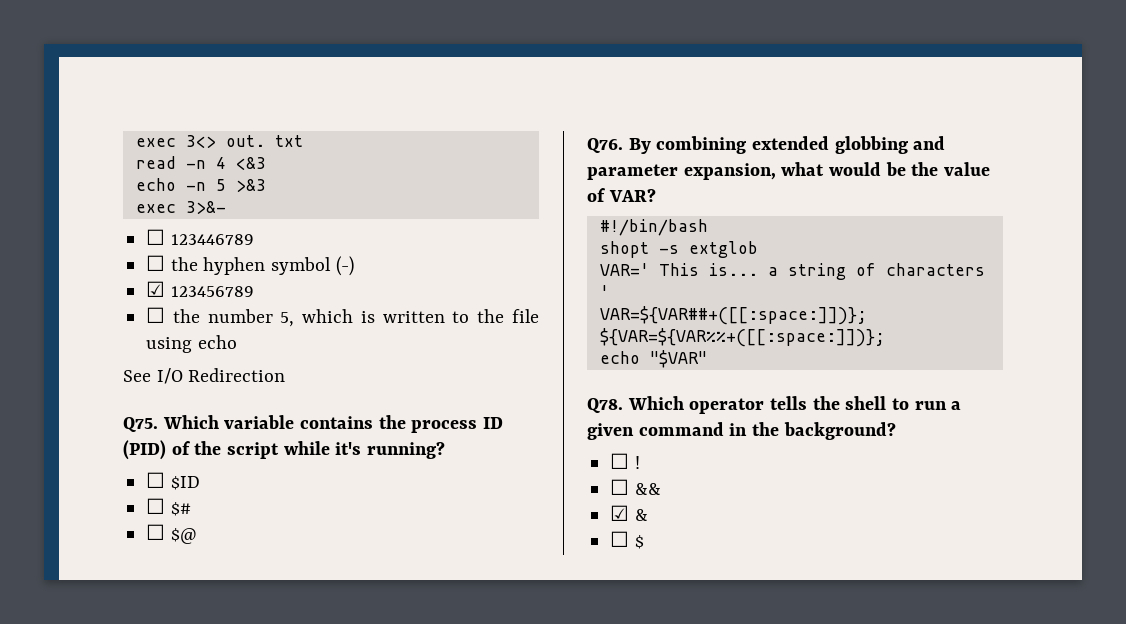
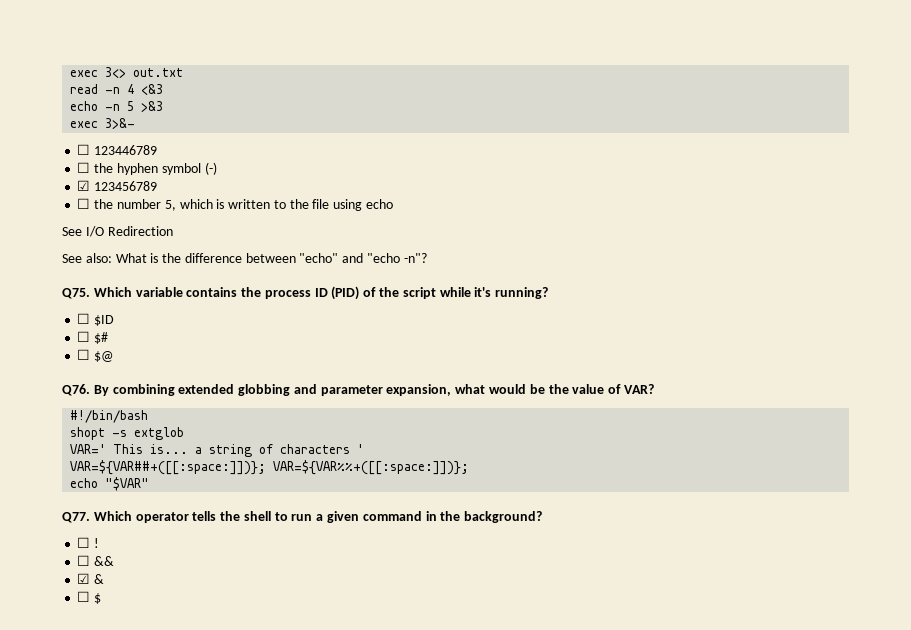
- exec 3<> out. txt
+ exec 3<> out.txt
+ See also: What is the difference between "echo" and "echo -n"?
- VAR=${VAR##+([[:space:]])}; ${VAR=${VAR%%+([[:space:]])};
+ VAR=${VAR##+([[:space:]])}; VAR=${VAR%%+([[:space:]])};
- Q78. Which operator tells the shell to run a given command in the background?
+ Q77. Which operator tells the shell to run a given command in the background?

